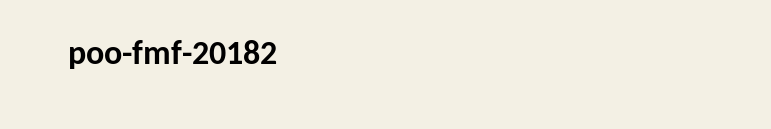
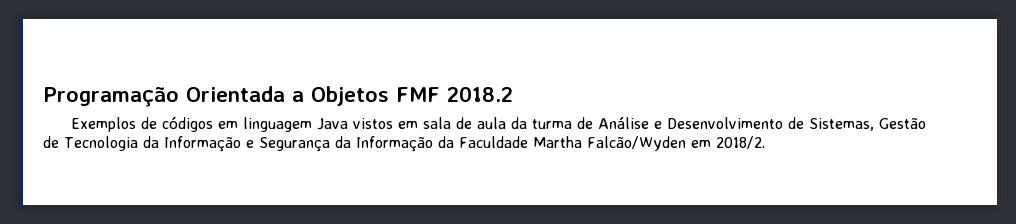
- poo-fmf-20182
+ Programação Orientada a Objetos FMF 2018.2
+ Exemplos de códigos em linguagem Java vistos em sala de aula da turma de Análise e Desenvolvimento de Sistemas, Gestão de Tecnologia da Informação e Segurança da Informação da Faculdade Martha Falcão/Wyden em 2018/2.

